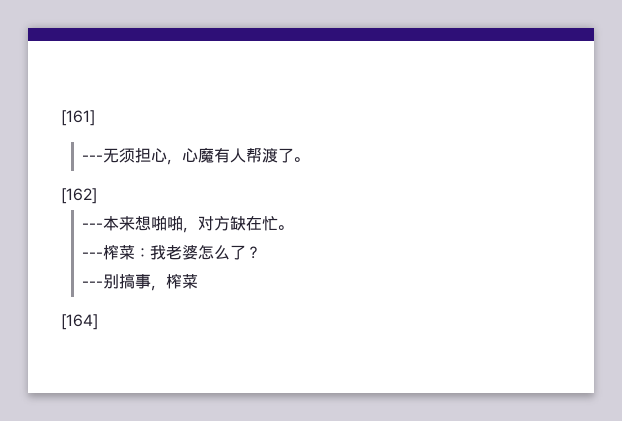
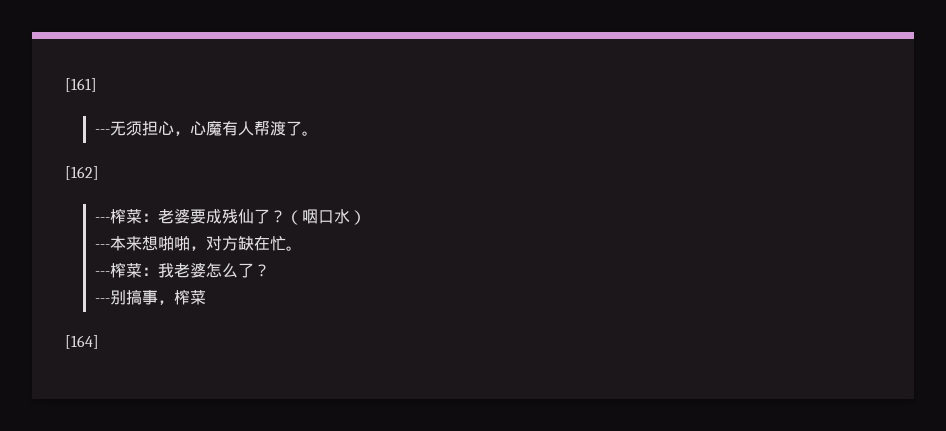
+ ---榨菜：老婆要成残仙了？（咽口水）

